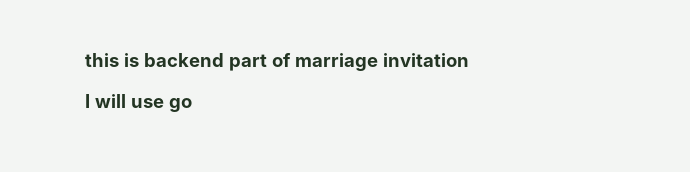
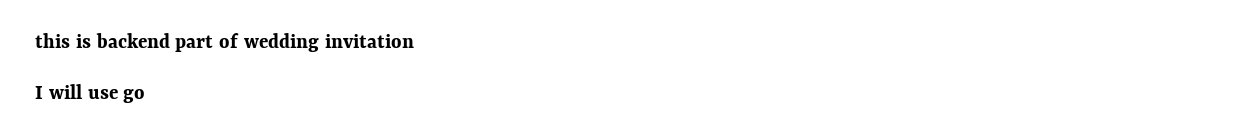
- this is backend part of marriage invitation
+ this is backend part of wedding invitation

